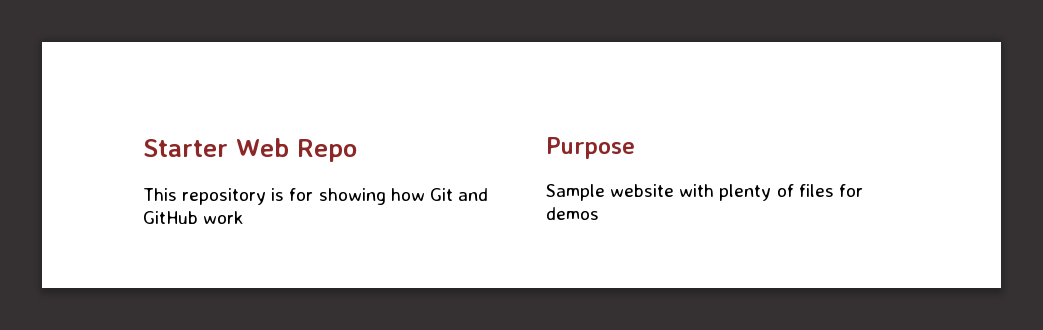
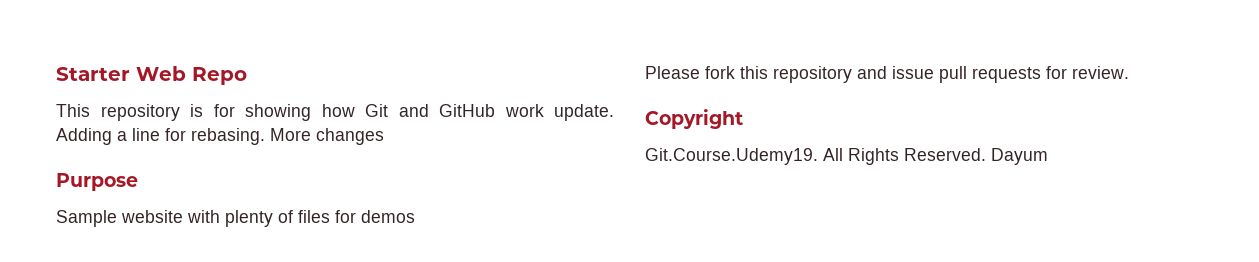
- This repository is for showing how Git and GitHub work
+ This repository is for showing how Git and GitHub work update. Adding a line for rebasing. More changes
+ Please fork this repository and issue pull requests for review.
+ Copyright
+ Git.Course.Udemy19. All Rights Reserved. Dayum

